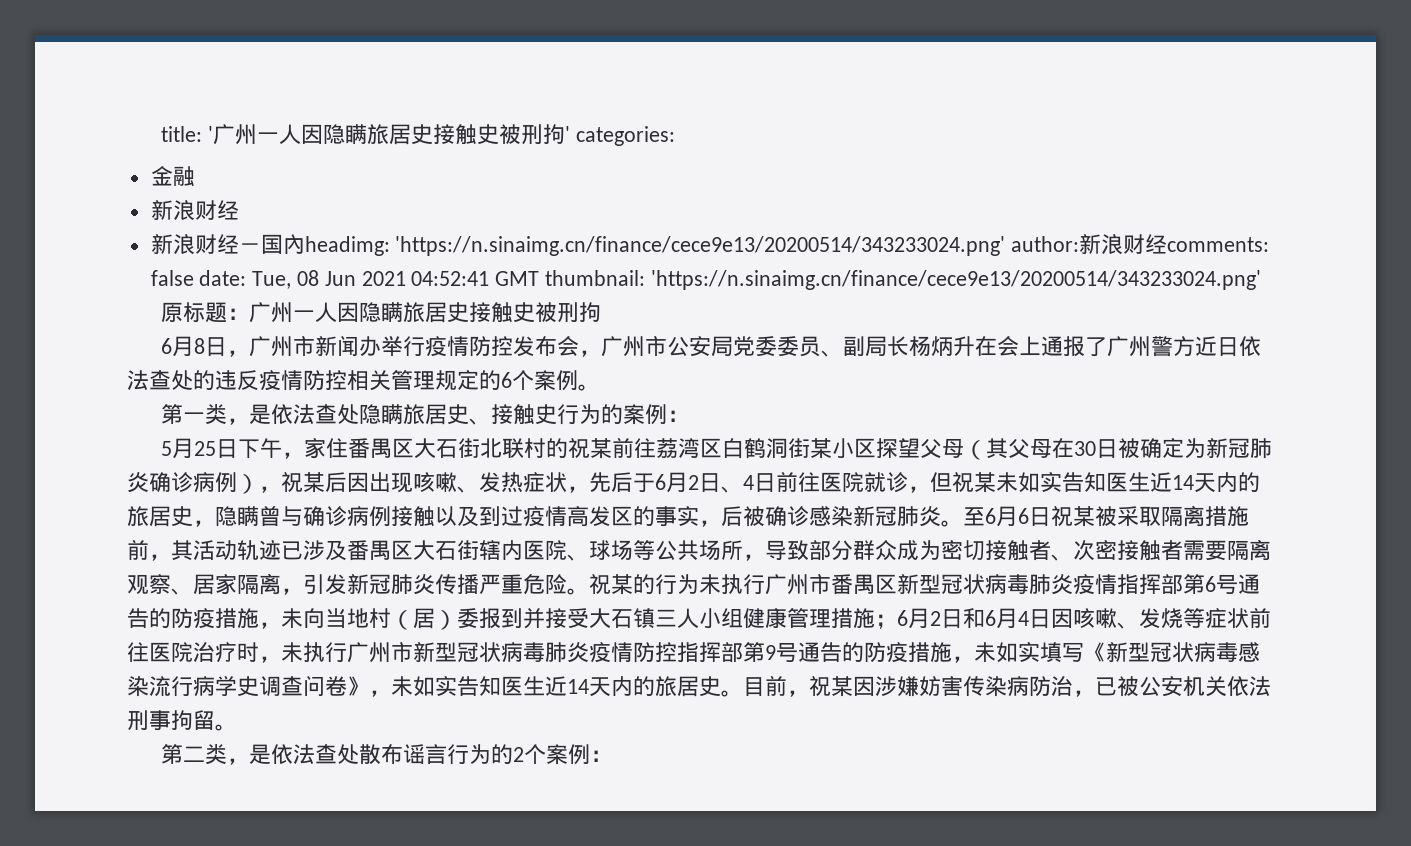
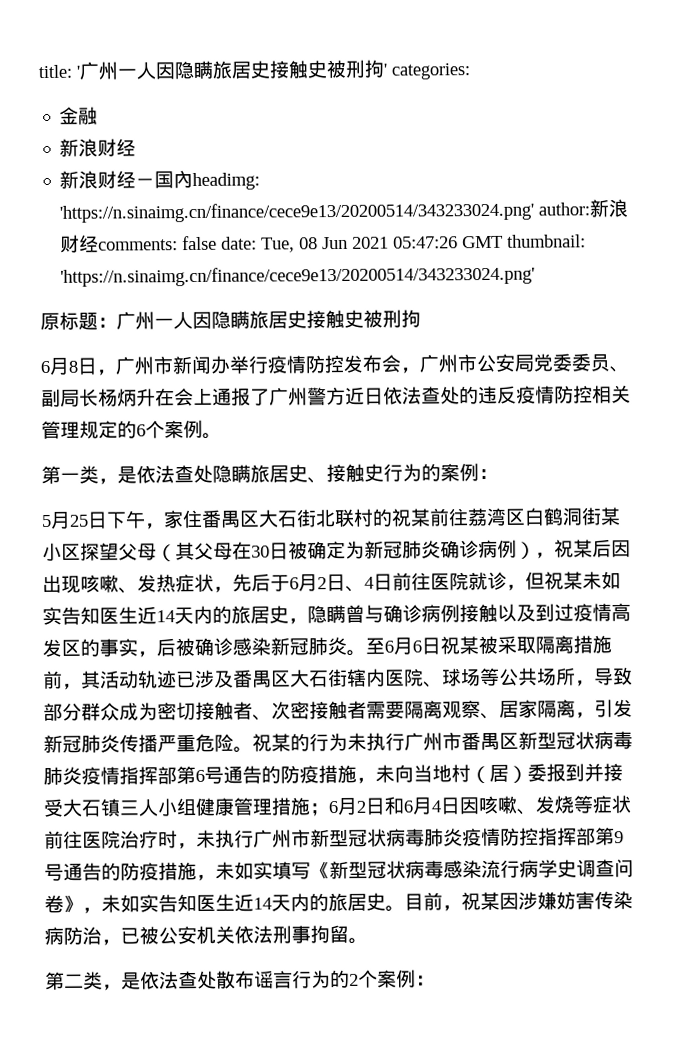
- 新浪财经－国內headimg: 'https://n.sinaimg.cn/finance/cece9e13/20200514/343233024.png' author:新浪财经comments: false date: Tue, 08 Jun 2021 04:52:41 GMT thumbnail: 'https://n.sinaimg.cn/finance/cece9e13/20200514/343233024.png'
+ 新浪财经－国內headimg: 'https://n.sinaimg.cn/finance/cece9e13/20200514/343233024.png' author:新浪财经comments: false date: Tue, 08 Jun 2021 05:47:26 GMT thumbnail: 'https://n.sinaimg.cn/finance/cece9e13/20200514/343233024.png'

